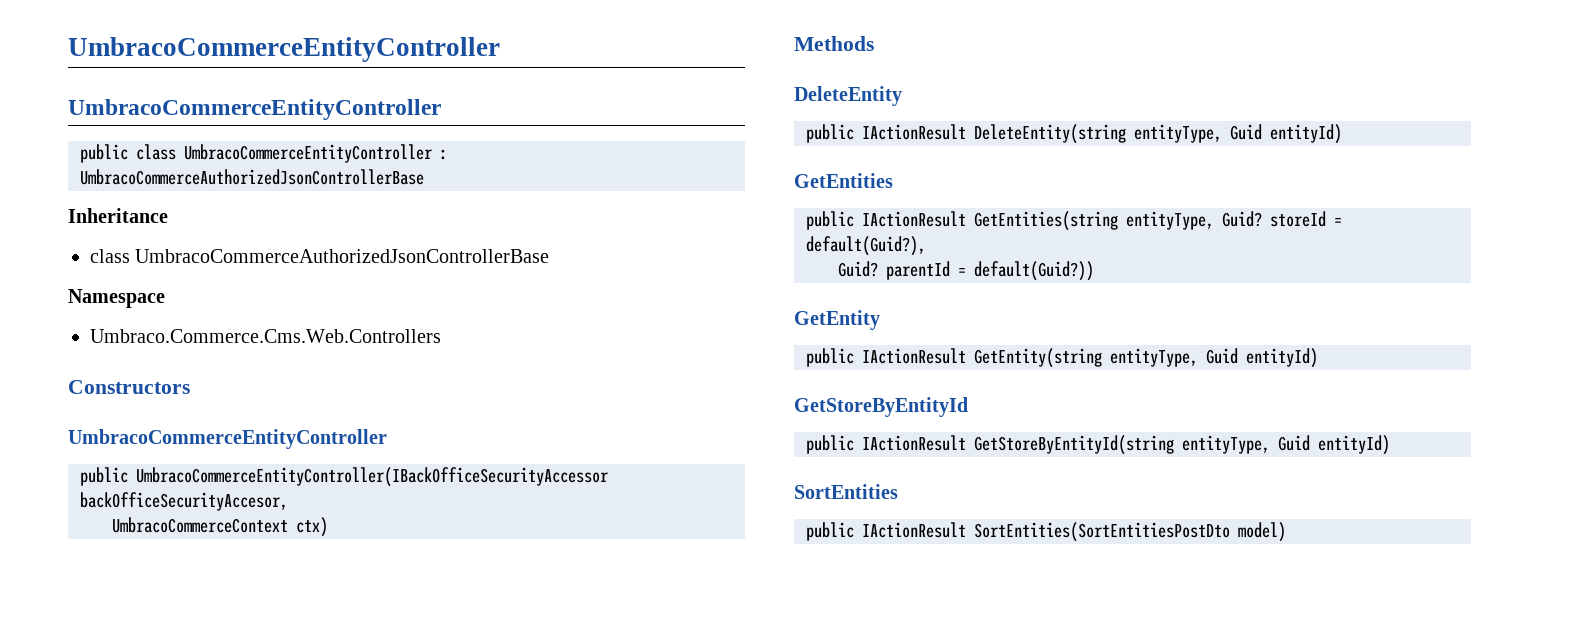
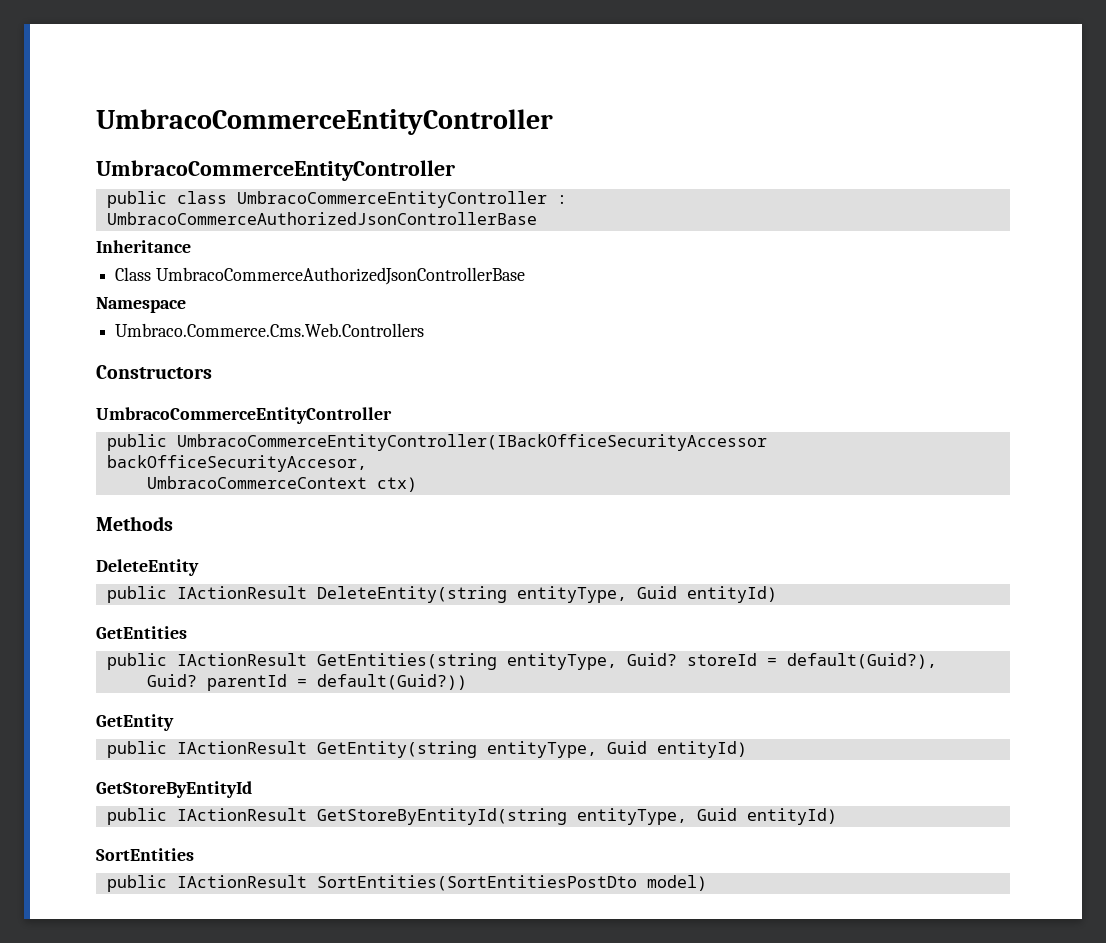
- class UmbracoCommerceAuthorizedJsonControllerBase
+ Class UmbracoCommerceAuthorizedJsonControllerBase

